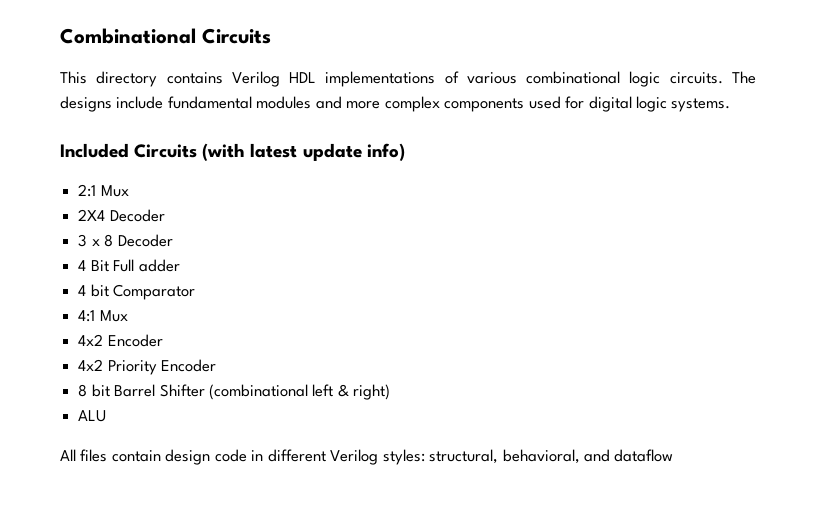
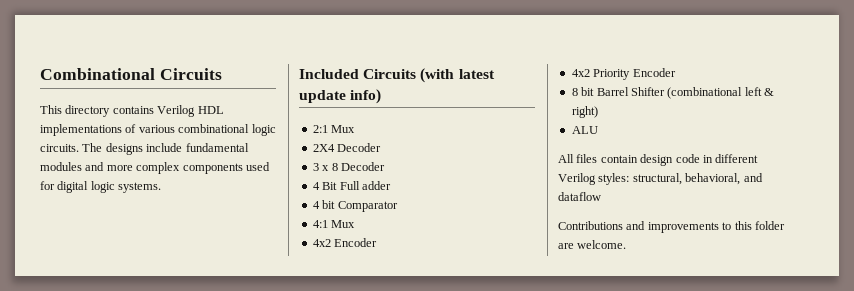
+ Contributions and improvements to this folder are welcome.

